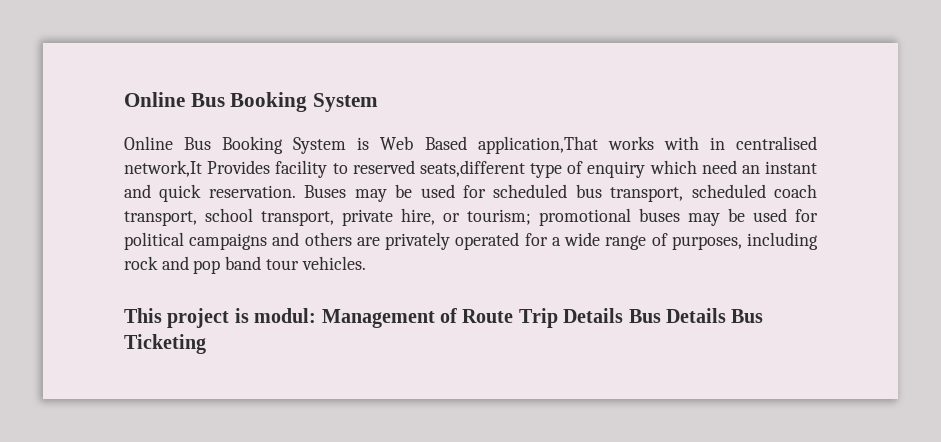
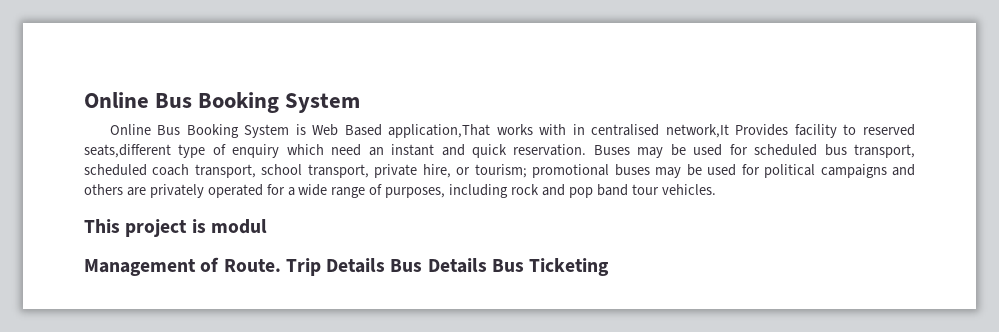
- This project is modul: Management of Route Trip Details Bus Details Bus Ticketing
+ This project is modul
+ Management of Route. Trip Details Bus Details Bus Ticketing

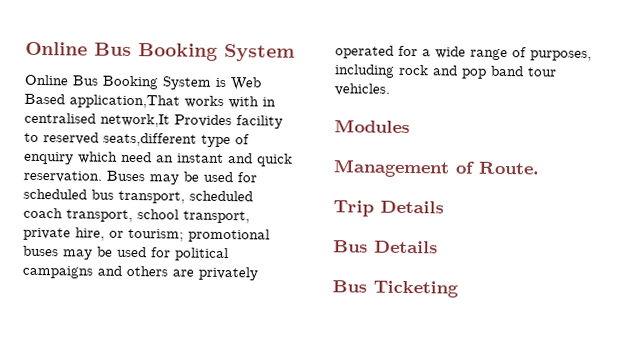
- This project is modul
+ Modules
- Management of Route. Trip Details Bus Details Bus Ticketing
+ Management of Route.
+ Trip Details
+ Bus Details
+ Bus Ticketing

